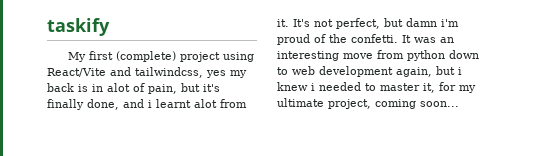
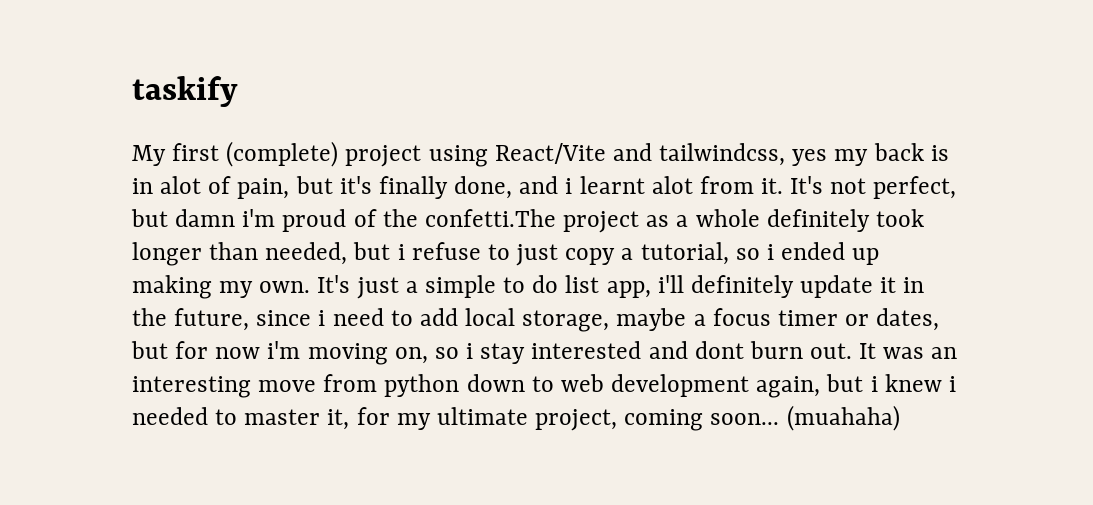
- It's not perfect, but damn i'm proud of the confetti.
+ It's not perfect, but damn i'm proud of the confetti.The project as a whole definitely took longer than needed, but i refuse to just copy a tutorial, so i ended up making my own. It's just a simple to do list app, i'll definitely update it in the future, since i need to add local storage, maybe a focus timer or dates, but for now i'm moving on, so i stay interested and dont burn out.
+ (muahaha)

